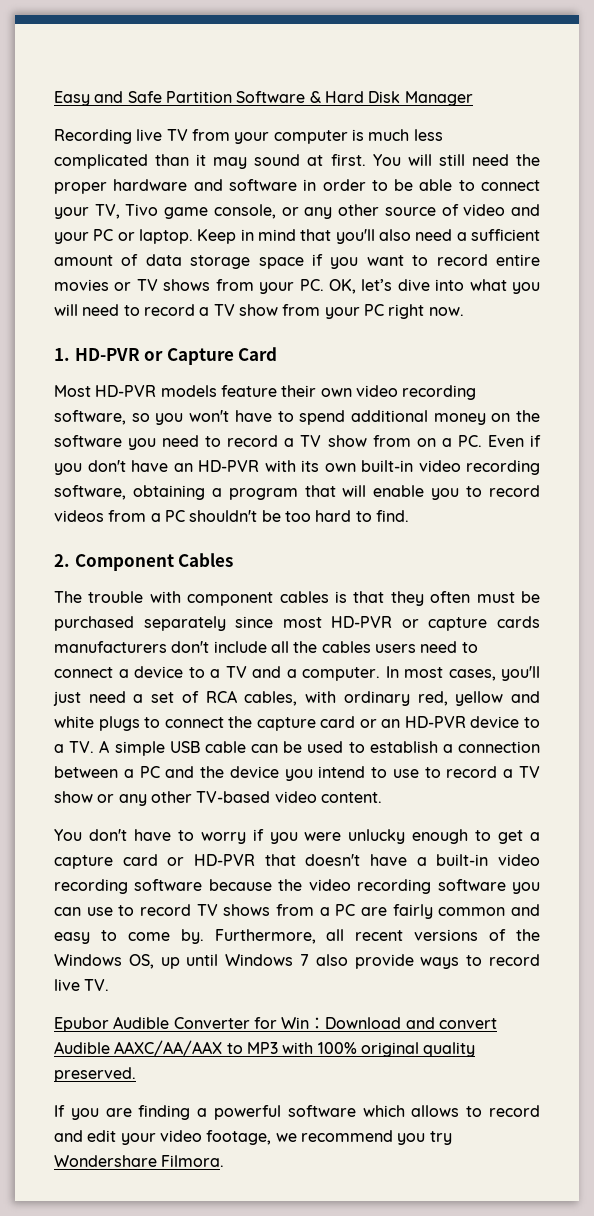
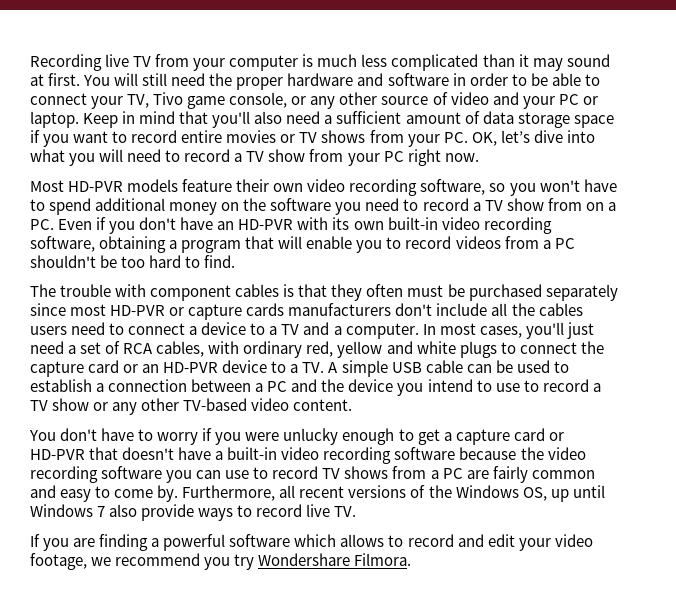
- Easy and Safe Partition Software & Hard Disk Manager
- 1. HD-PVR or Capture Card
- 2. Component Cables
- Epubor Audible Converter for Win：Download and convert Audible AAXC/AA/AAX to MP3 with 100% original quality preserved.

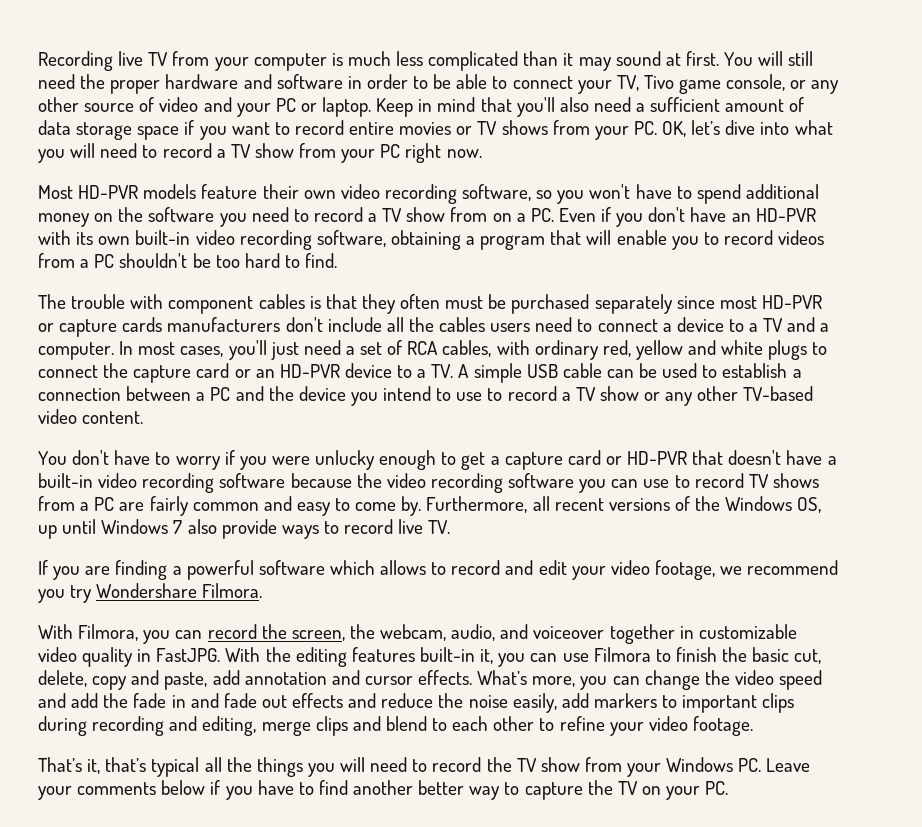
+ With Filmora, you can record the screen, the webcam, audio, and voiceover together in customizable video quality in FastJPG. With the editing features built-in it, you can use Filmora to finish the basic cut, delete, copy and paste, add annotation and cursor effects. What’s more, you can change the video speed and add the fade in and fade out effects and reduce the noise easily, add markers to important clips during recording and editing, merge clips and blend to each other to refine your video footage.
+ That’s it, that’s typical all the things you will need to record the TV show from your Windows PC. Leave your comments below if you have to find another better way to capture the TV on your PC.

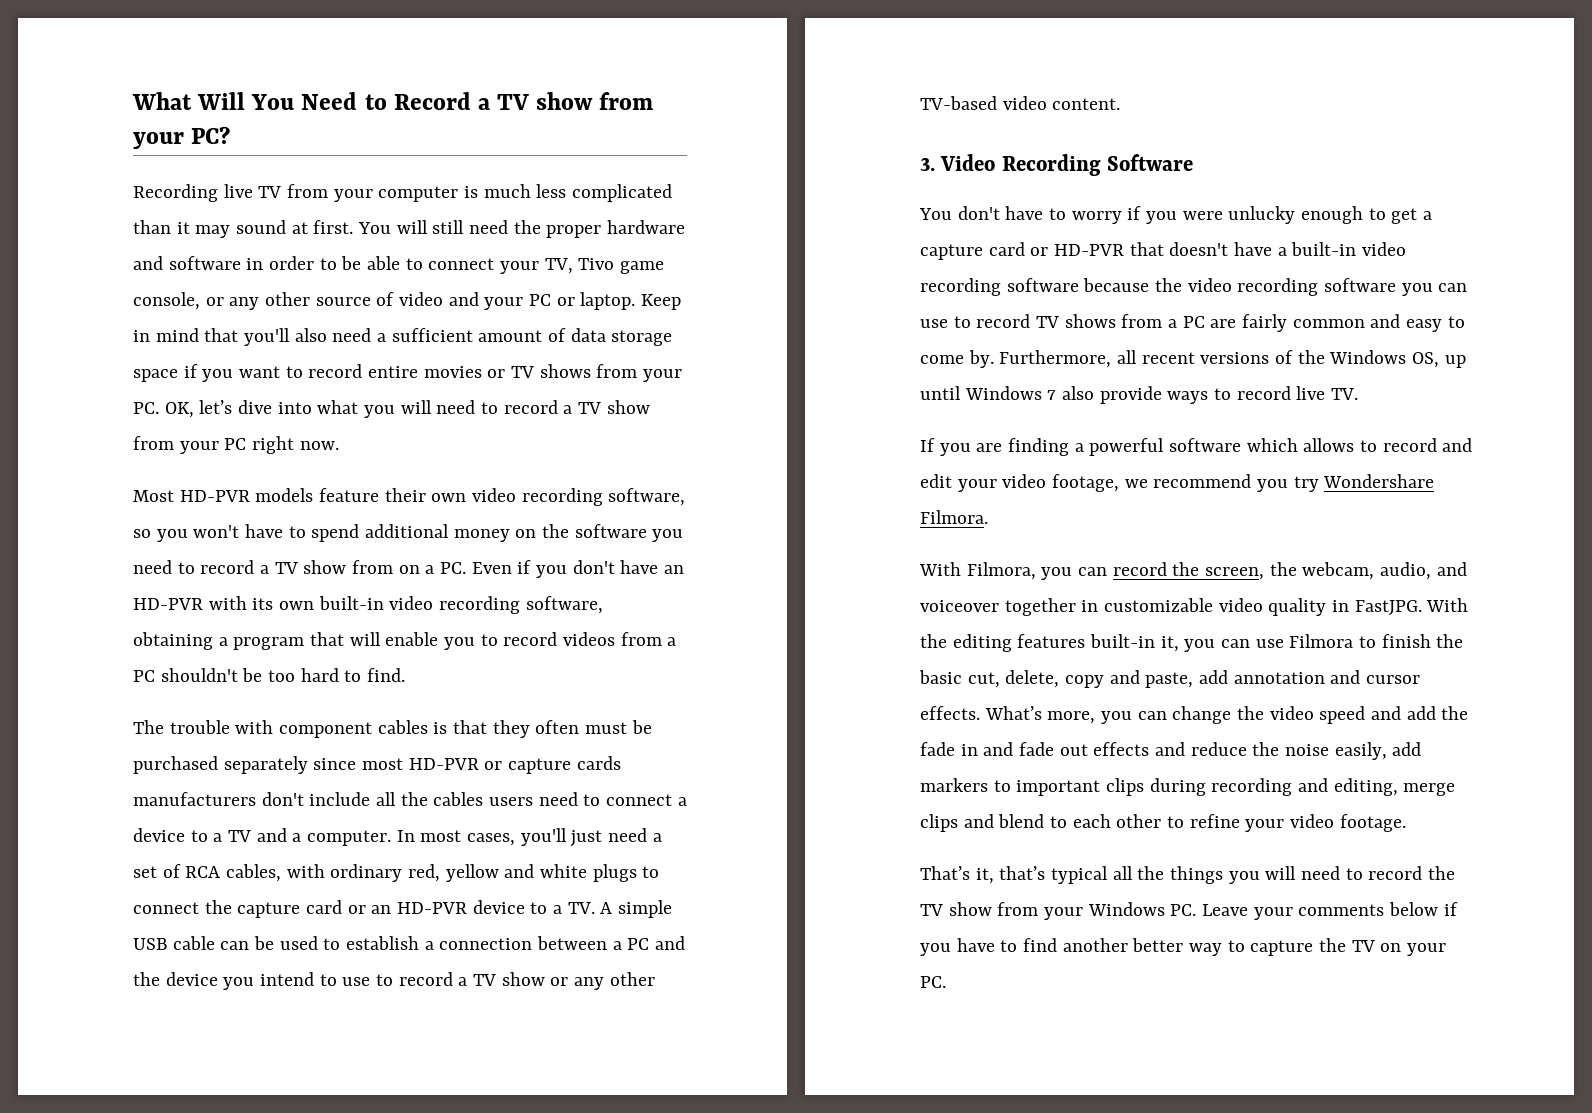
+ What Will You Need to Record a TV show from your PC?
+ 3. Video Recording Software

